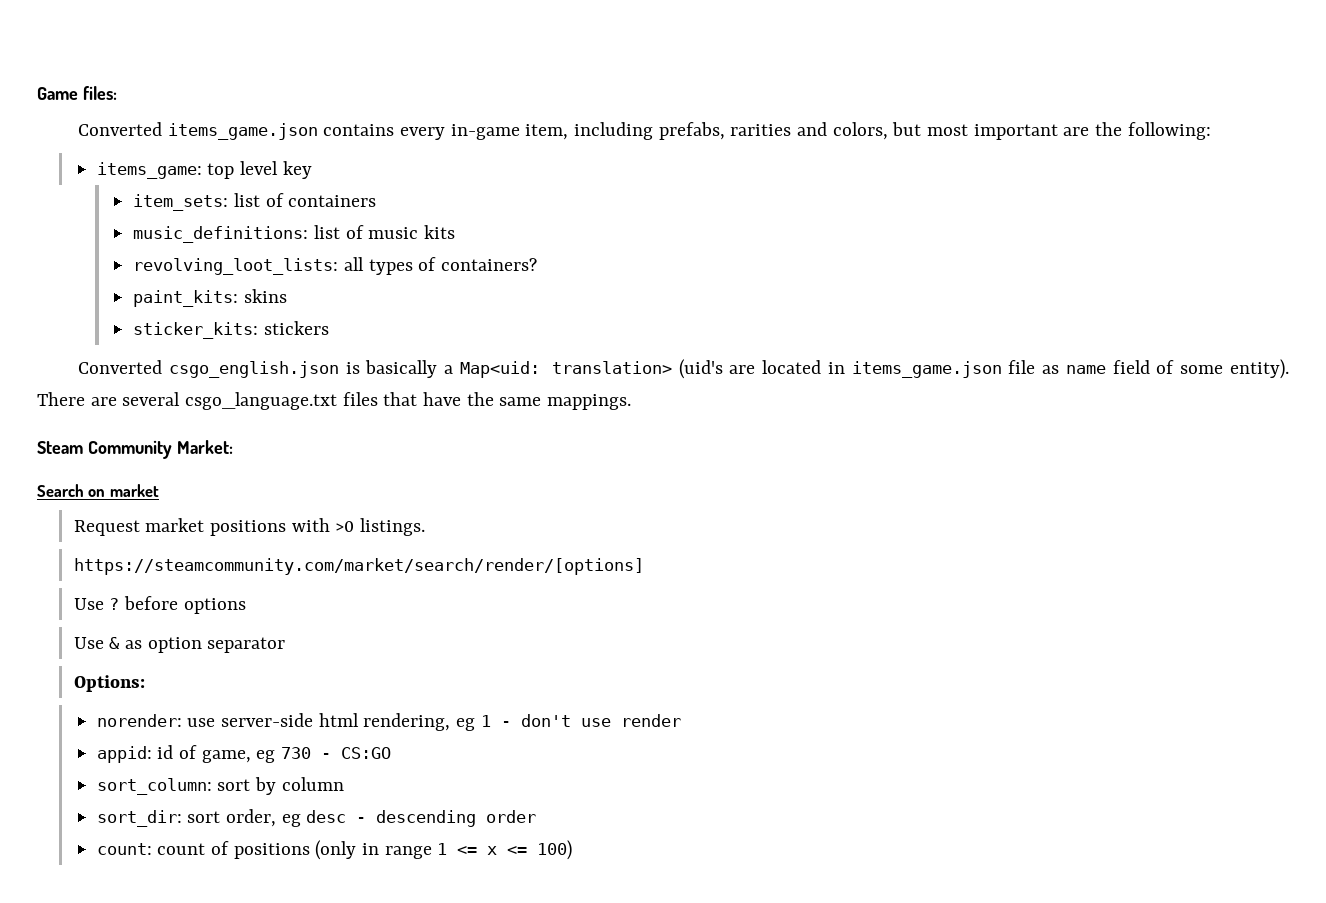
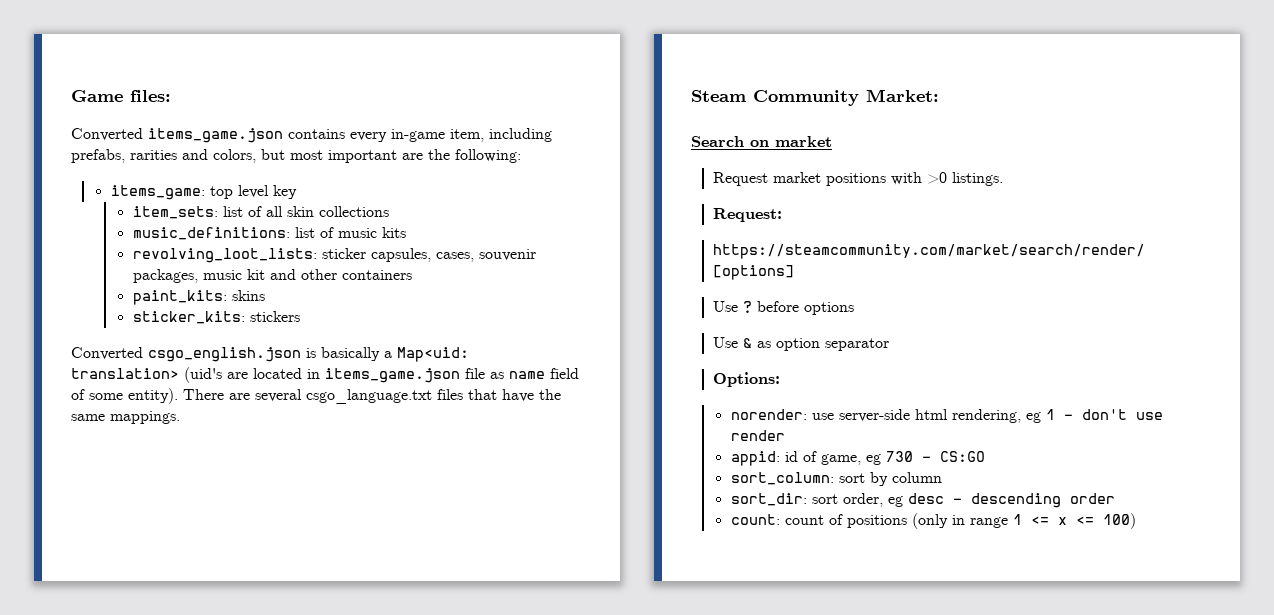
- item_sets: list of containers
+ item_sets: list of all skin collections
- revolving_loot_lists: all types of containers?
+ revolving_loot_lists: sticker capsules, cases, souvenir packages, music kit and other containers
+ Request:

